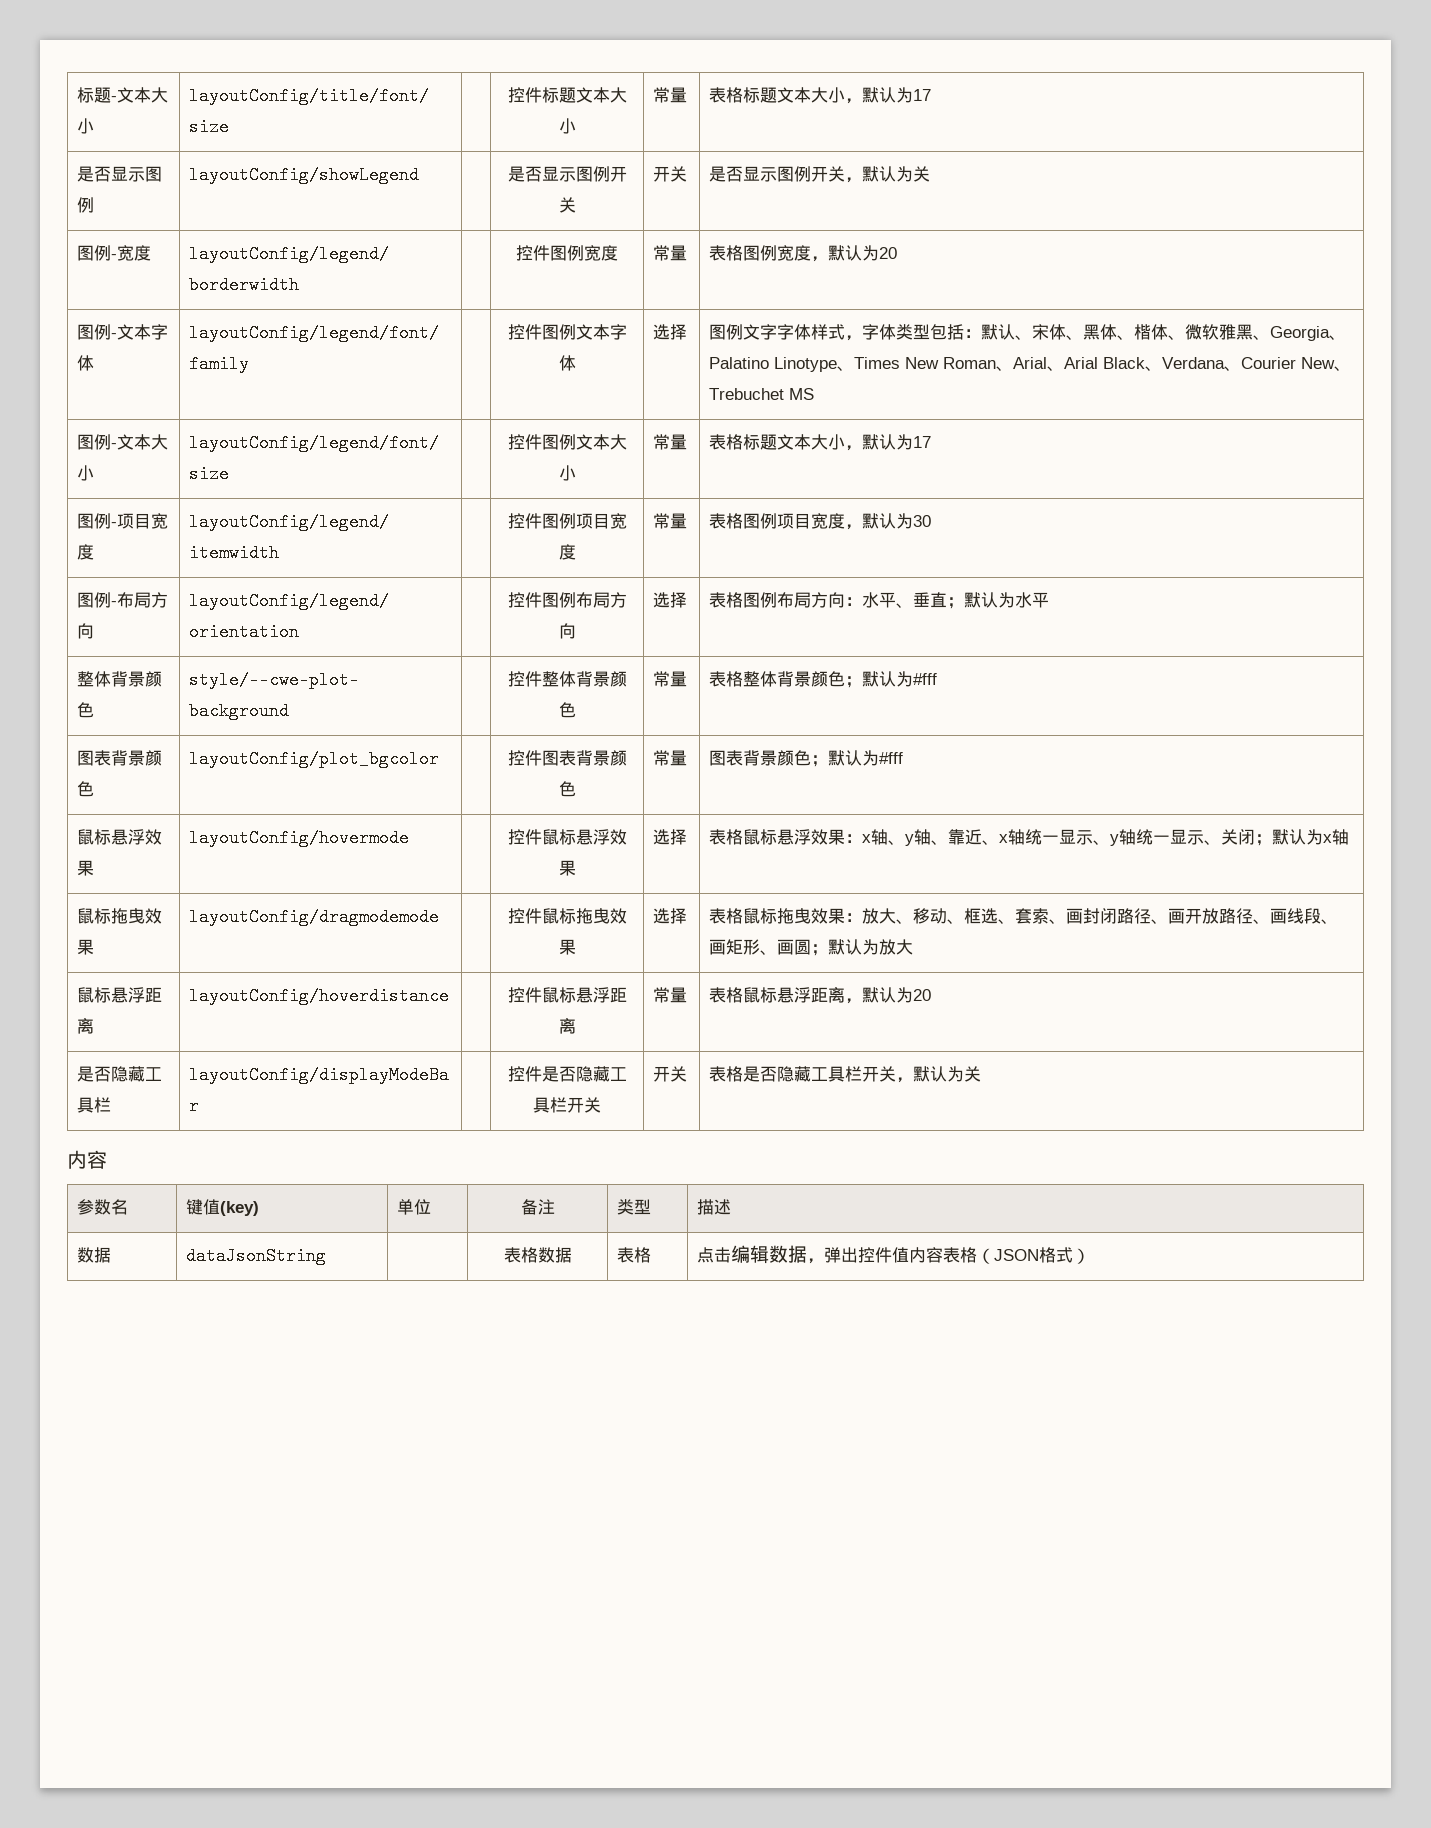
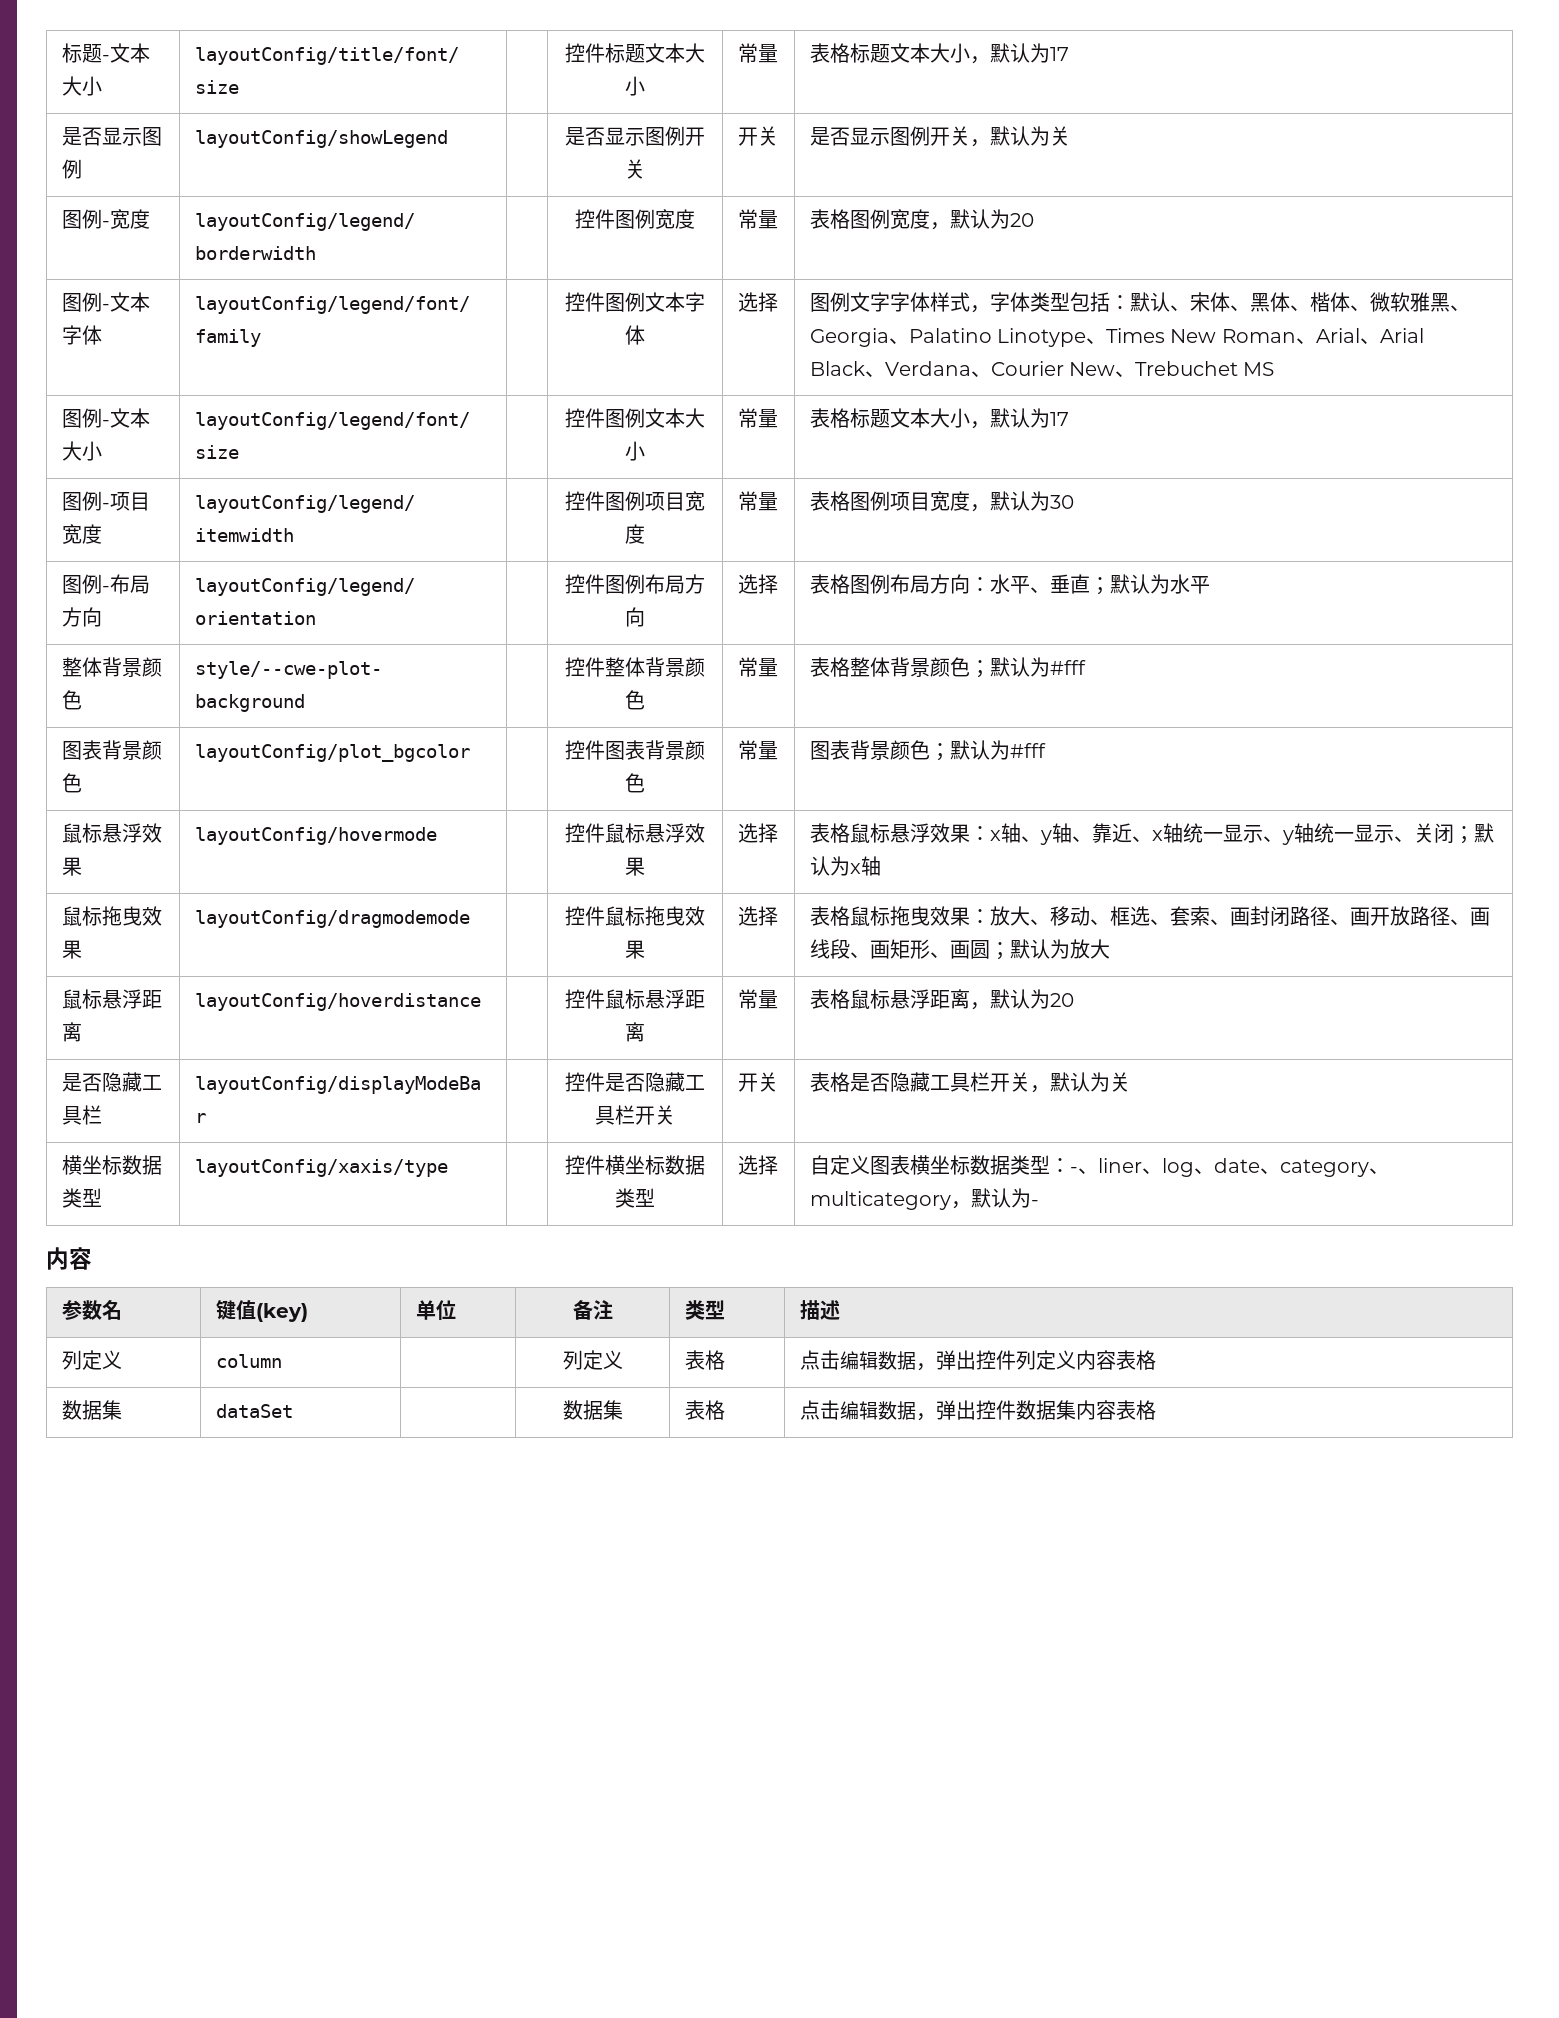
+ 横坐标数据类型 | layoutConfig/xaxis/type | | 控件横坐标数据类型 | 选择 | 自定义图表横坐标数据类型：-、liner、log、date、category、multicategory，默认为-
- 数据 | dataJsonString | | 表格数据 | 表格 | 点击编辑数据，弹出控件值内容表格（JSON格式）
+ 列定义 | column | | 列定义 | 表格 | 点击编辑数据，弹出控件列定义内容表格
+ 数据集 | dataSet | | 数据集 | 表格 | 点击编辑数据，弹出控件数据集内容表格

